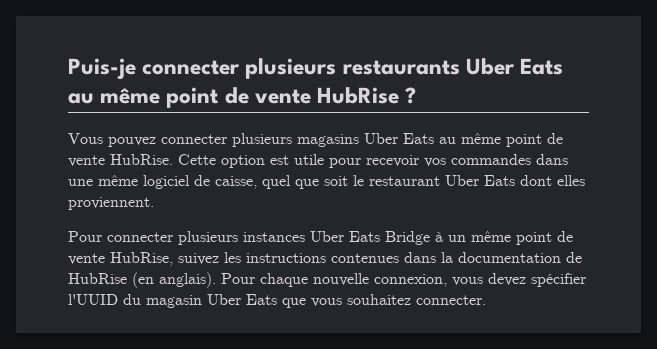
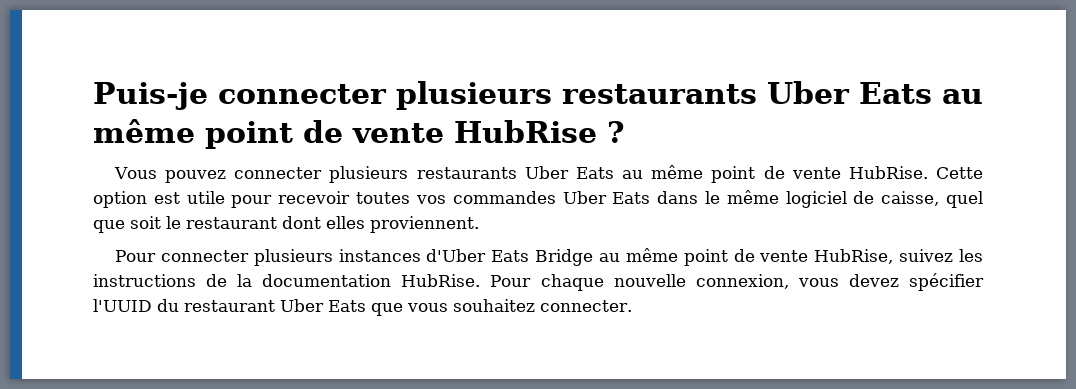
- Vous pouvez connecter plusieurs magasins Uber Eats au même point de vente HubRise.
+ Vous pouvez connecter plusieurs restaurants Uber Eats au même point de vente HubRise.
- Cette option est utile pour recevoir vos commandes dans une même logiciel de caisse, quel que soit le restaurant Uber Eats dont elles proviennent.
+ Cette option est utile pour recevoir toutes vos commandes Uber Eats dans le même logiciel de caisse, quel que soit le restaurant dont elles proviennent.
- Pour connecter plusieurs instances Uber Eats Bridge à un même point de vente HubRise, suivez les instructions contenues dans la documentation de HubRise (en anglais).
+ Pour connecter plusieurs instances d'Uber Eats Bridge au même point de vente HubRise, suivez les instructions de la documentation HubRise.
- Pour chaque nouvelle connexion, vous devez spécifier l'UUID du magasin Uber Eats que vous souhaitez connecter.
+ Pour chaque nouvelle connexion, vous devez spécifier l'UUID du restaurant Uber Eats que vous souhaitez connecter.

